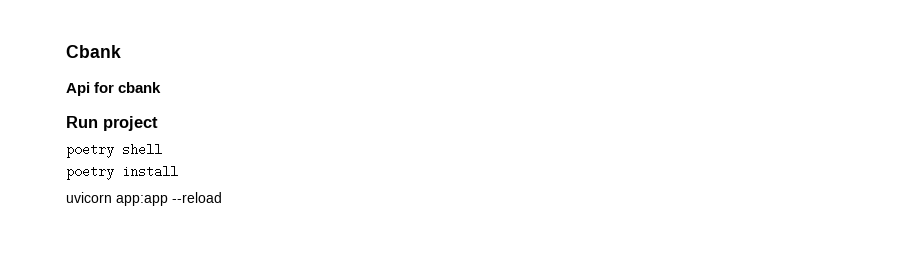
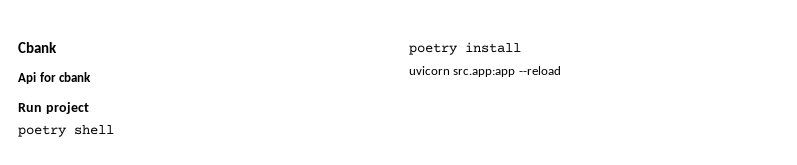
- uvicorn app:app --reload
+ uvicorn src.app:app --reload

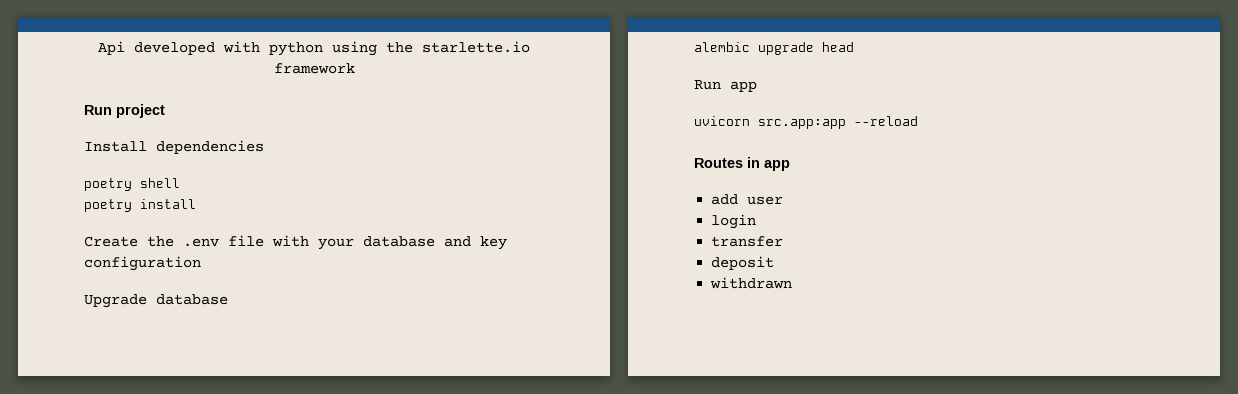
- Cbank
- Api for cbank
+ Api developed with python using the starlette.io framework
+ Install dependencies
+ Create the .env file with your database and key configuration
+ Upgrade database
+ alembic upgrade head
+ Run app
  uvicorn src.app:app --reload
+ Routes in app
+ add user
+ login
+ transfer
+ deposit
+ withdrawn

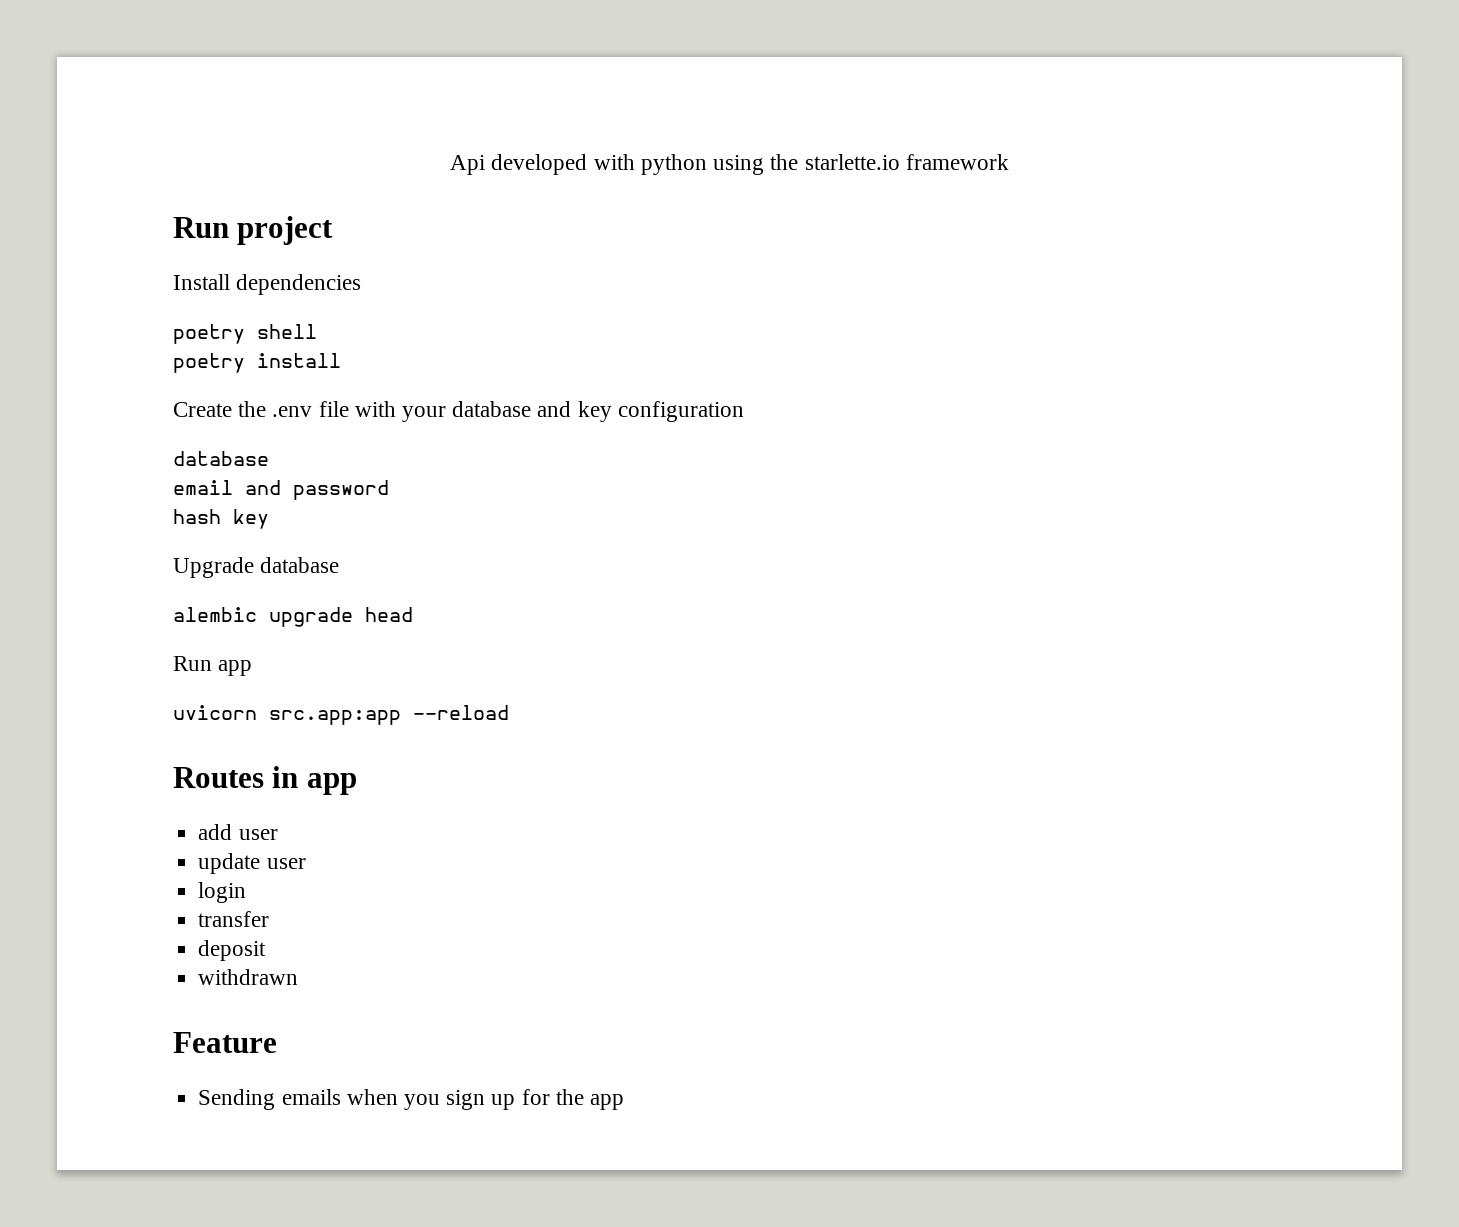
  Create the .env file with your database and key configuration
+ database
+ email and password
+ hash key
+ update user
+ Feature
+ Sending emails when you sign up for the app

